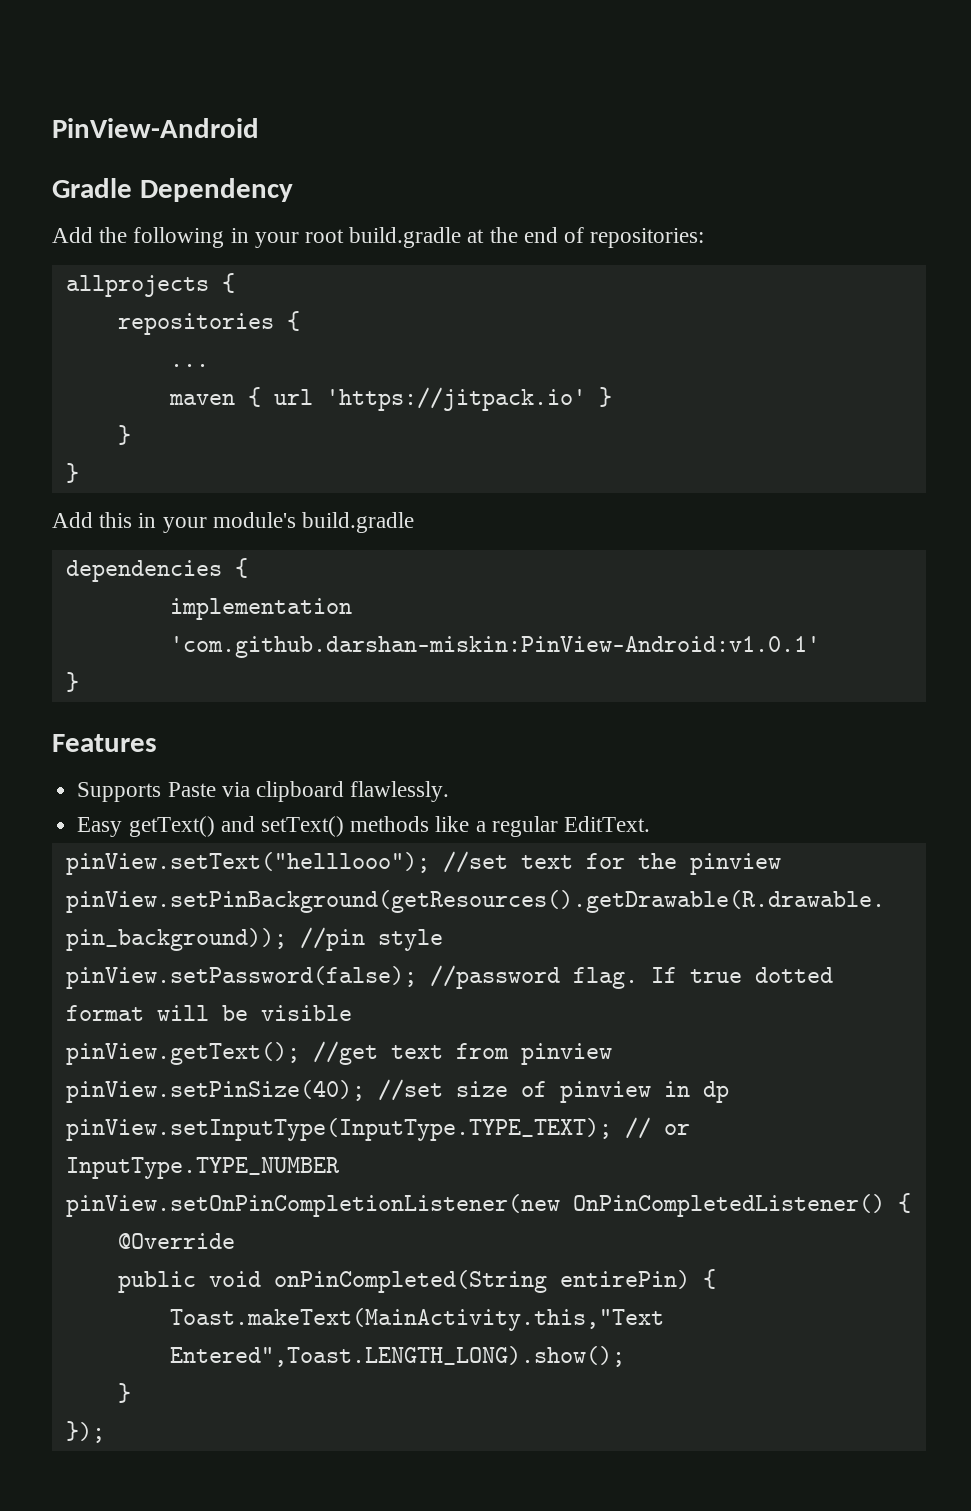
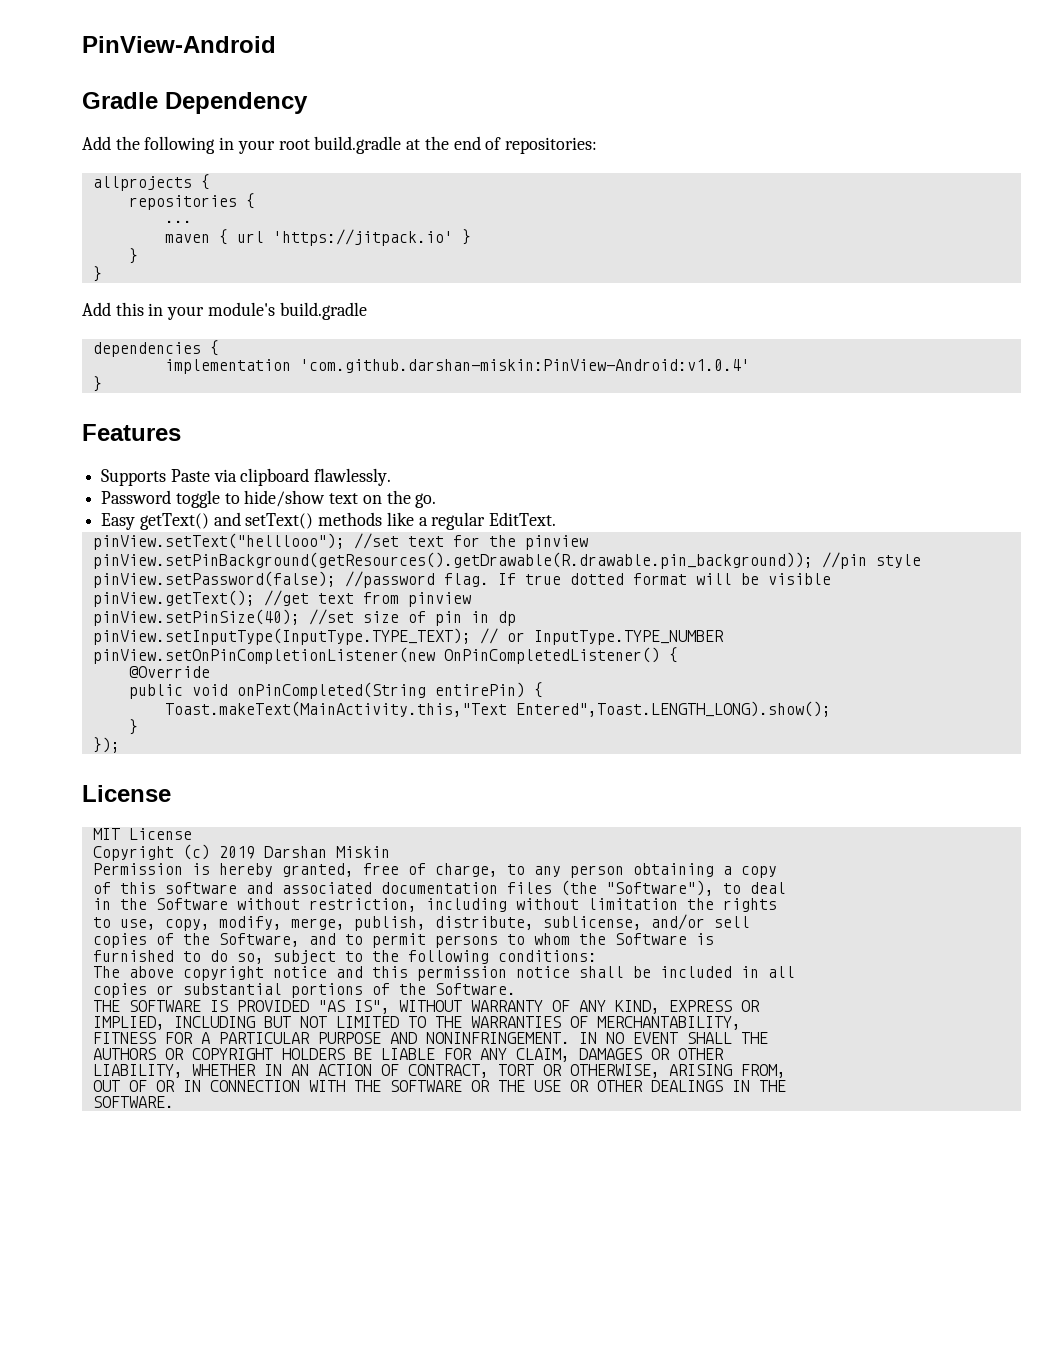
- implementation 'com.github.darshan-miskin:PinView-Android:v1.0.1'
+ implementation 'com.github.darshan-miskin:PinView-Android:v1.0.4'
+ Password toggle to hide/show text on the go.
- pinView.setPinSize(40); //set size of pinview in dp
+ pinView.setPinSize(40); //set size of pin in dp
  });
+ License
+ MIT License
+ Copyright (c) 2019 Darshan Miskin
+ Permission is hereby granted, free of charge, to any person obtaining a copy
+ of this software and associated documentation files (the "Software"), to deal
+ in the Software without restriction, including without limitation the rights
+ to use, copy, modify, merge, publish, distribute, sublicense, and/or sell
+ copies of the Software, and to permit persons to whom the Software is
+ furnished to do so, subject to the following conditions:
+ The above copyright notice and this permission notice shall be included in all
+ copies or substantial portions of the Software.
+ THE SOFTWARE IS PROVIDED "AS IS", WITHOUT WARRANTY OF ANY KIND, EXPRESS OR
+ IMPLIED, INCLUDING BUT NOT LIMITED TO THE WARRANTIES OF MERCHANTABILITY,
+ FITNESS FOR A PARTICULAR PURPOSE AND NONINFRINGEMENT. IN NO EVENT SHALL THE
+ AUTHORS OR COPYRIGHT HOLDERS BE LIABLE FOR ANY CLAIM, DAMAGES OR OTHER
+ LIABILITY, WHETHER IN AN ACTION OF CONTRACT, TORT OR OTHERWISE, ARISING FROM,
+ OUT OF OR IN CONNECTION WITH THE SOFTWARE OR THE USE OR OTHER DEALINGS IN THE
+ SOFTWARE.

